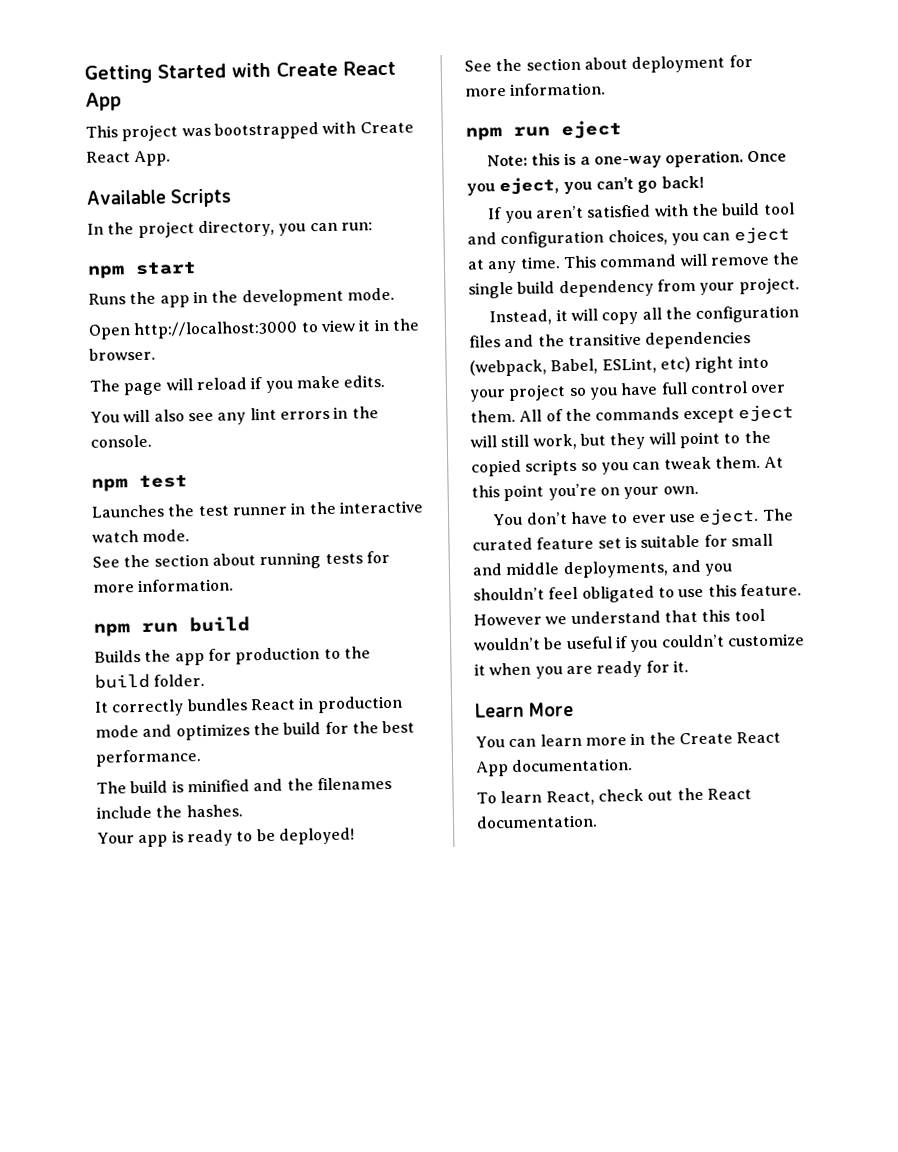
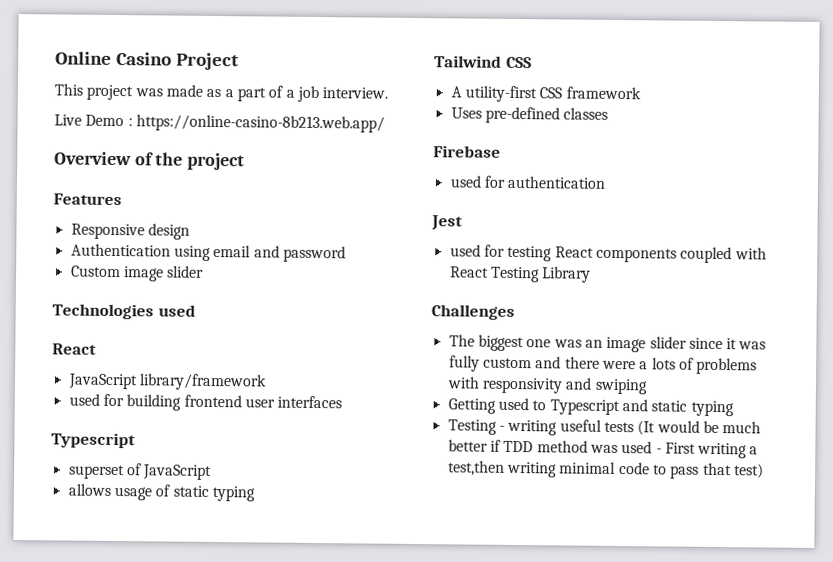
- Getting Started with Create React App
- This project was bootstrapped with Create React App.
- Available Scripts
- In the project directory, you can run:
- npm start
- Runs the app in the development mode.
- Open http://localhost:3000 to view it in the browser.
- The page will reload if you make edits.
- You will also see any lint errors in the console.
- npm test
- Launches the test runner in the interactive watch mode.
- See the section about running tests for more information.
- npm run build
- Builds the app for production to the build folder.
- It correctly bundles React in production mode and optimizes the build for the best performance.
- The build is minified and the filenames include the hashes.
- Your app is ready to be deployed!
- See the section about deployment for more information.
- npm run eject
- Note: this is a one-way operation. Once you eject, you can’t go back!
- If you aren’t satisfied with the build tool and configuration choices, you can eject at any time. This command will remove the single build dependency from your project.
- Instead, it will copy all the configuration files and the transitive dependencies (webpack, Babel, ESLint, etc) right into your project so you have full control over them. All of the commands except eject will still work, but they will point to the copied scripts so you can tweak them. At this point you’re on your own.
- You don’t have to ever use eject. The curated feature set is suitable for small and middle deployments, and you shouldn’t feel obligated to use this feature. However we understand that this tool wouldn’t be useful if you couldn’t customize it when you are ready for it.
- Learn More
- You can learn more in the Create React App documentation.
- To learn React, check out the React documentation.
+ Online Casino Project
+ This project was made as a part of a job interview.
+ Live Demo : https://online-casino-8b213.web.app/
+ Overview of the project
+ Features
+ Responsive design
+ Authentication using email and password
+ Custom image slider
+ Technologies used
+ React
+ JavaScript library/framework
+ used for building frontend user interfaces
+ Typescript
+ superset of JavaScript
+ allows usage of static typing
+ Tailwind CSS
+ A utility-first CSS framework
+ Uses pre-defined classes
+ Firebase
+ used for authentication
+ Jest
+ used for testing React components coupled with React Testing Library
+ Challenges
+ The biggest one was an image slider since it was fully custom and there were a lots of problems with responsivity and swiping
+ Getting used to Typescript and static typing
+ Testing - writing useful tests (It would be much better if TDD method was used - First writing a test,then writing minimal code to pass that test)

